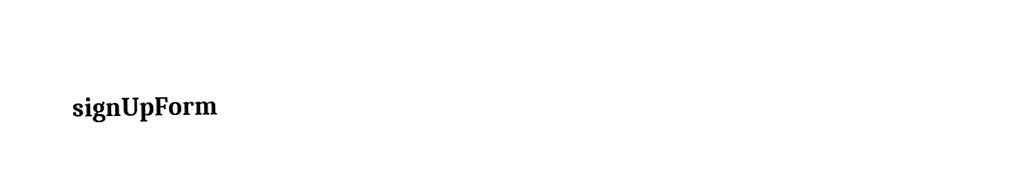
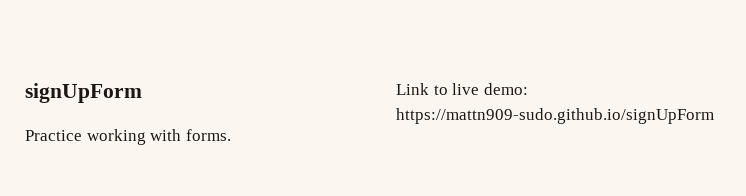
+ Practice working with forms.
+ Link to live demo: https://mattn909-sudo.github.io/signUpForm

